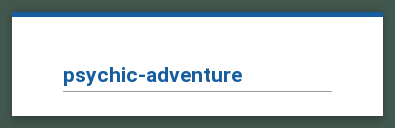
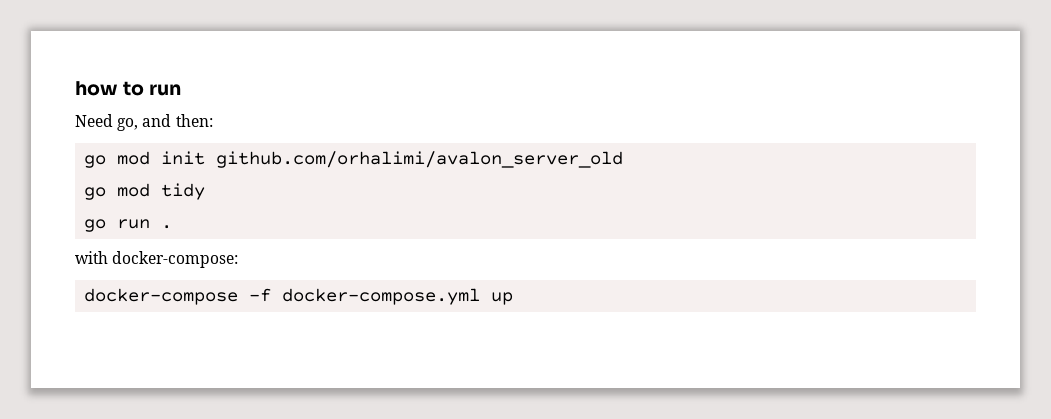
- psychic-adventure
+ how to run
+ Need go, and then:
+ go mod init github.com/orhalimi/avalon_server_old
+ go mod tidy
+ go run .
+ with docker-compose:
+ docker-compose -f docker-compose.yml up

